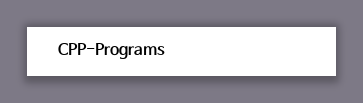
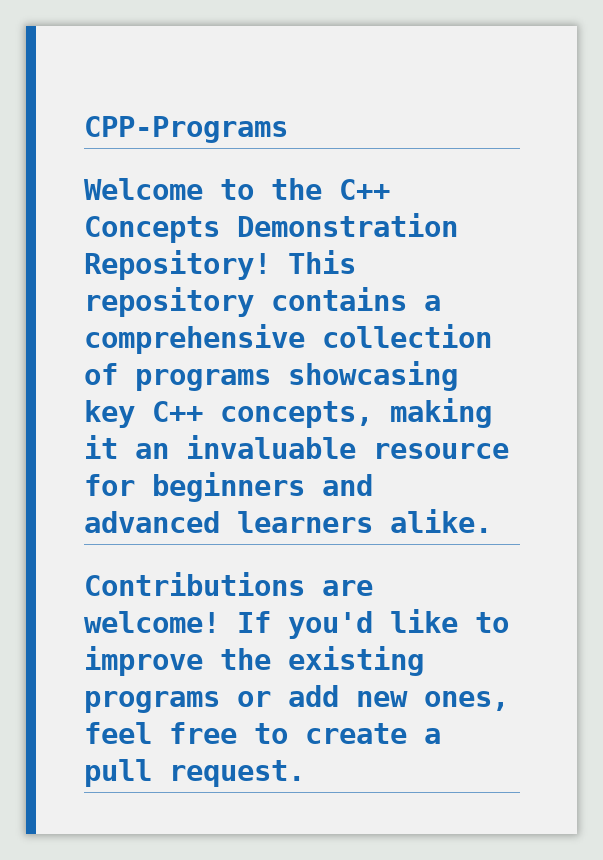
+ Welcome to the C++ Concepts Demonstration Repository! This repository contains a comprehensive collection of programs showcasing key C++ concepts, making it an invaluable resource for beginners and advanced learners alike.
+ Contributions are welcome! If you'd like to improve the existing programs or add new ones, feel free to create a pull request.

